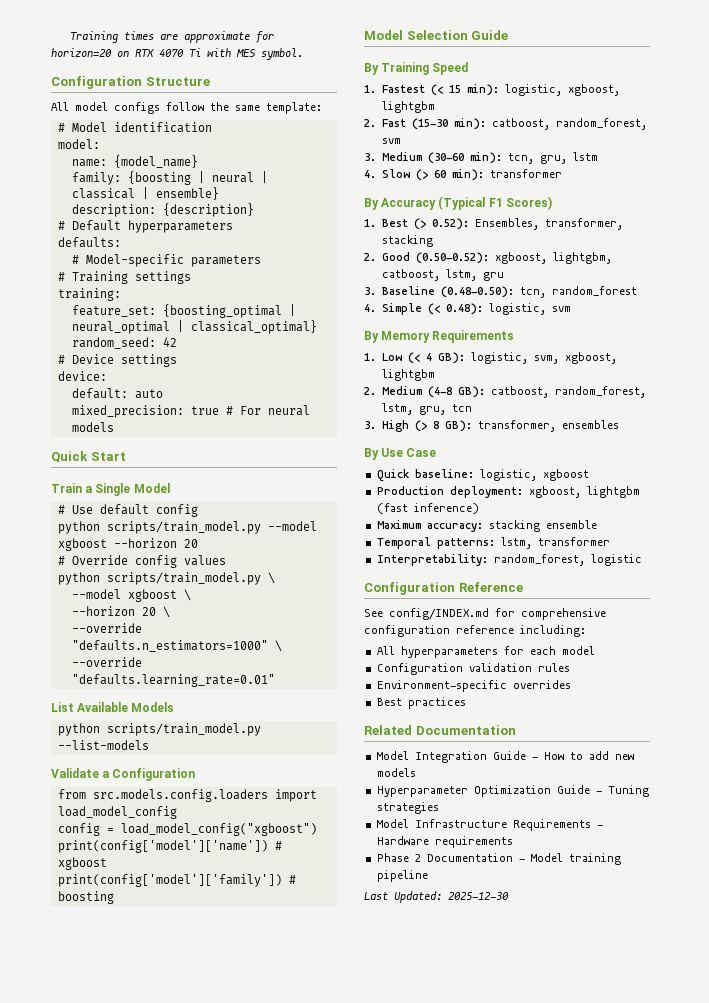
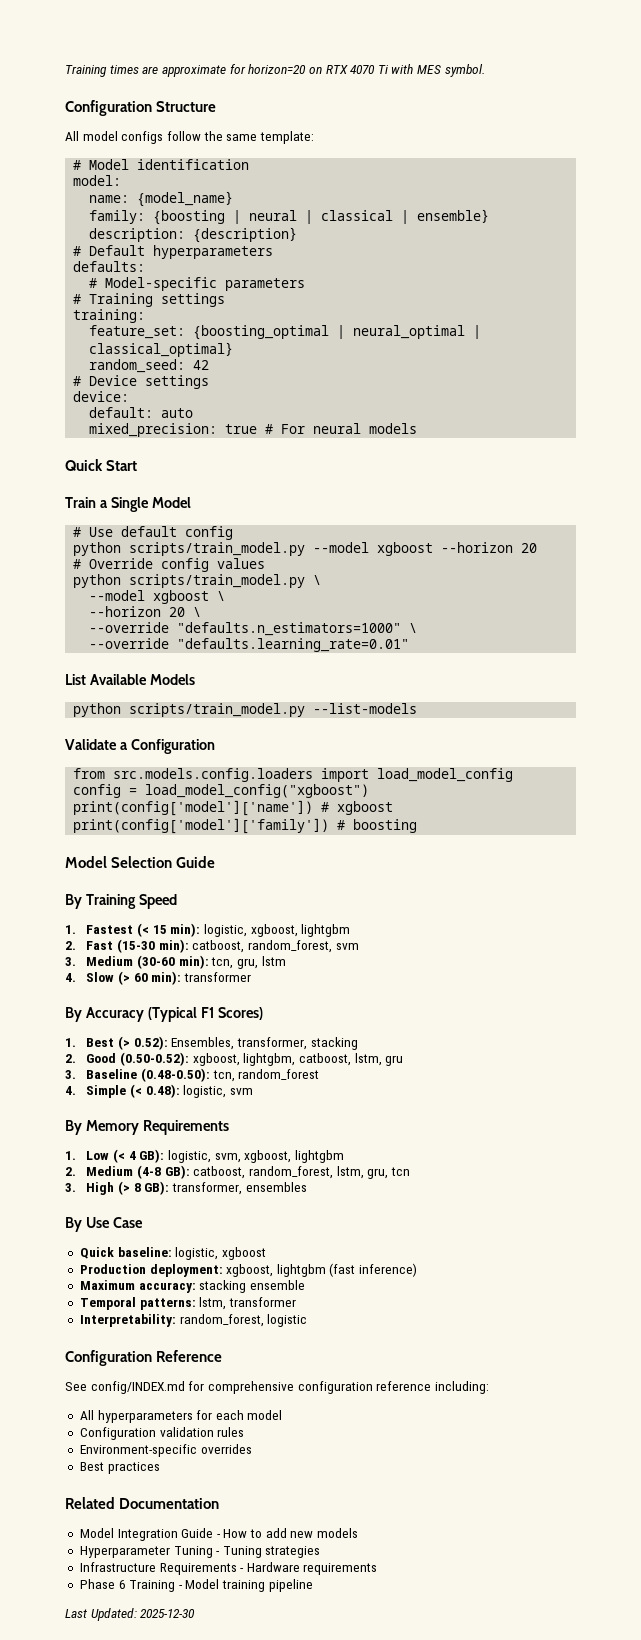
- Hyperparameter Optimization Guide - Tuning strategies
+ Hyperparameter Tuning - Tuning strategies
- Model Infrastructure Requirements - Hardware requirements
+ Infrastructure Requirements - Hardware requirements
- Phase 2 Documentation - Model training pipeline
+ Phase 6 Training - Model training pipeline

